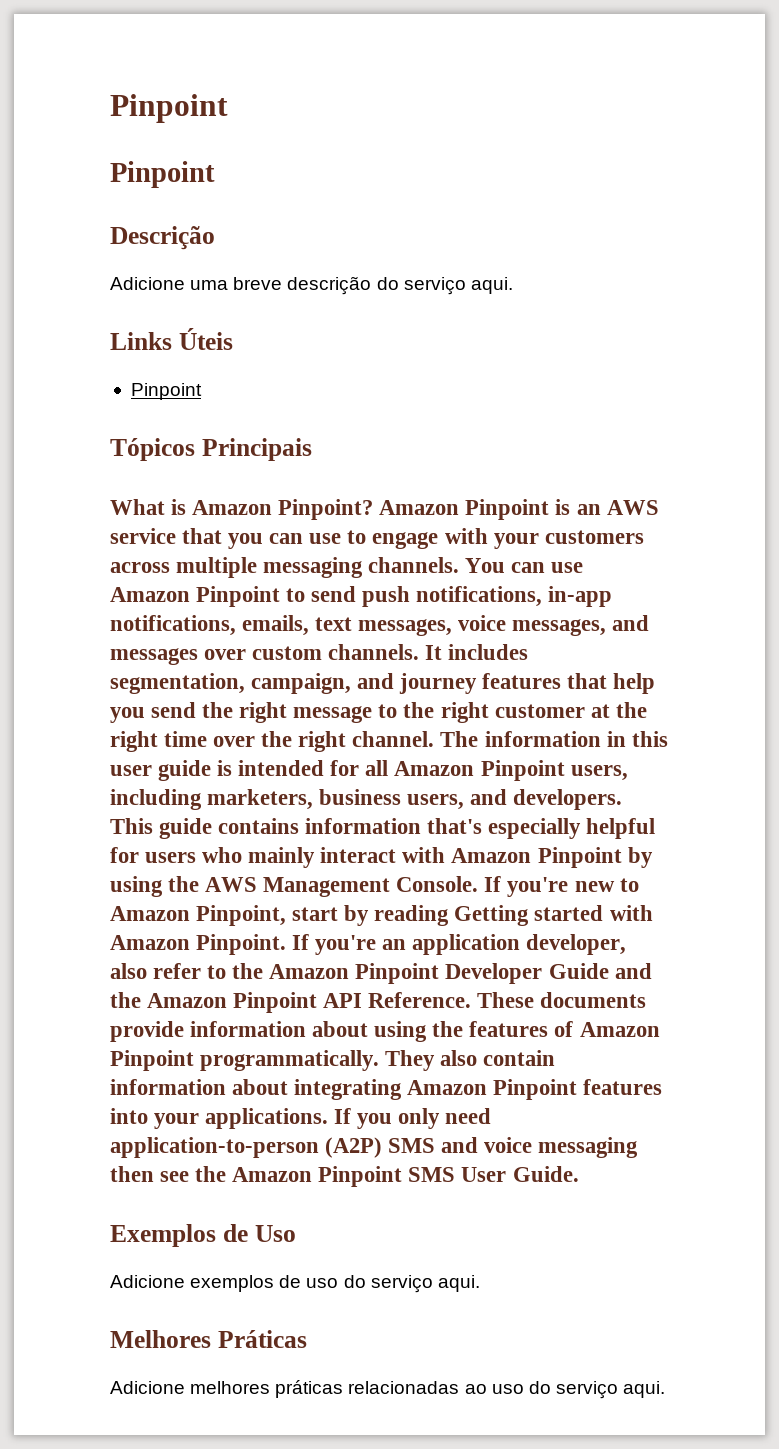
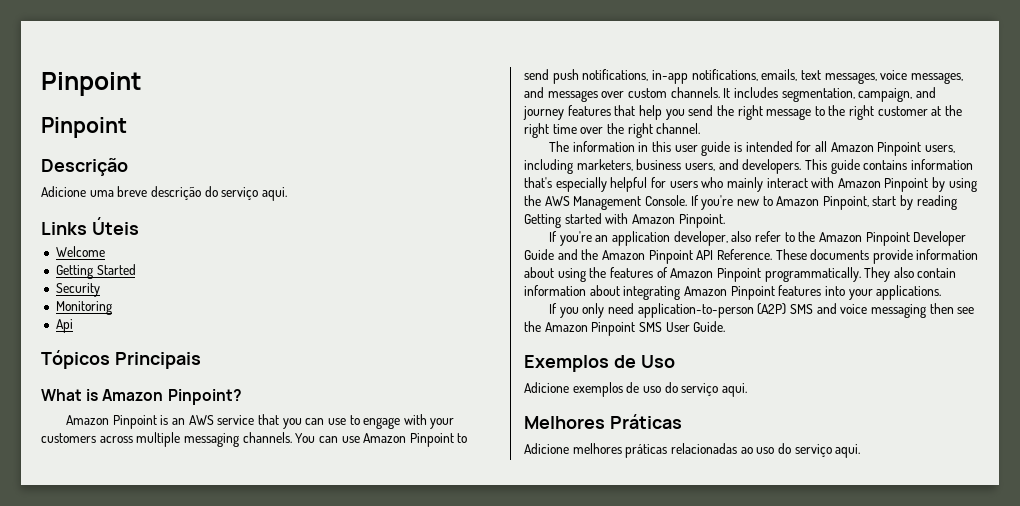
  Links Úteis
- Pinpoint
+ Welcome
+ Getting Started
+ Security
+ Monitoring
+ Api
- What is Amazon Pinpoint? Amazon Pinpoint is an AWS service that you can use to engage with your customers across multiple messaging channels.
+ What is Amazon Pinpoint?
+ Amazon Pinpoint is an AWS service that you can use to engage with your customers across multiple messaging channels.
- It includes segmentation, campaign, and journey features that help you send the right message to the right customer at the right time over the right channel. The information in this user guide is intended for all Amazon Pinpoint users, including marketers, business users, and developers.
+ It includes segmentation, campaign, and journey features that help you send the right message to the right customer at the right time over the right channel.
+ The information in this user guide is intended for all Amazon Pinpoint users, including marketers, business users, and developers.
- If you're new to Amazon Pinpoint, start by reading Getting started with Amazon Pinpoint. If you're an application developer, also refer to the Amazon Pinpoint Developer Guide and the Amazon Pinpoint API Reference.
+ If you're new to Amazon Pinpoint, start by reading Getting started with Amazon Pinpoint.
+ If you're an application developer, also refer to the Amazon Pinpoint Developer Guide and the Amazon Pinpoint API Reference.
- They also contain information about integrating Amazon Pinpoint features into your applications. If you only need application-to-person (A2P) SMS and voice messaging then see the Amazon Pinpoint SMS User Guide.
+ They also contain information about integrating Amazon Pinpoint features into your applications.
+ If you only need application-to-person (A2P) SMS and voice messaging then see the Amazon Pinpoint SMS User Guide.

